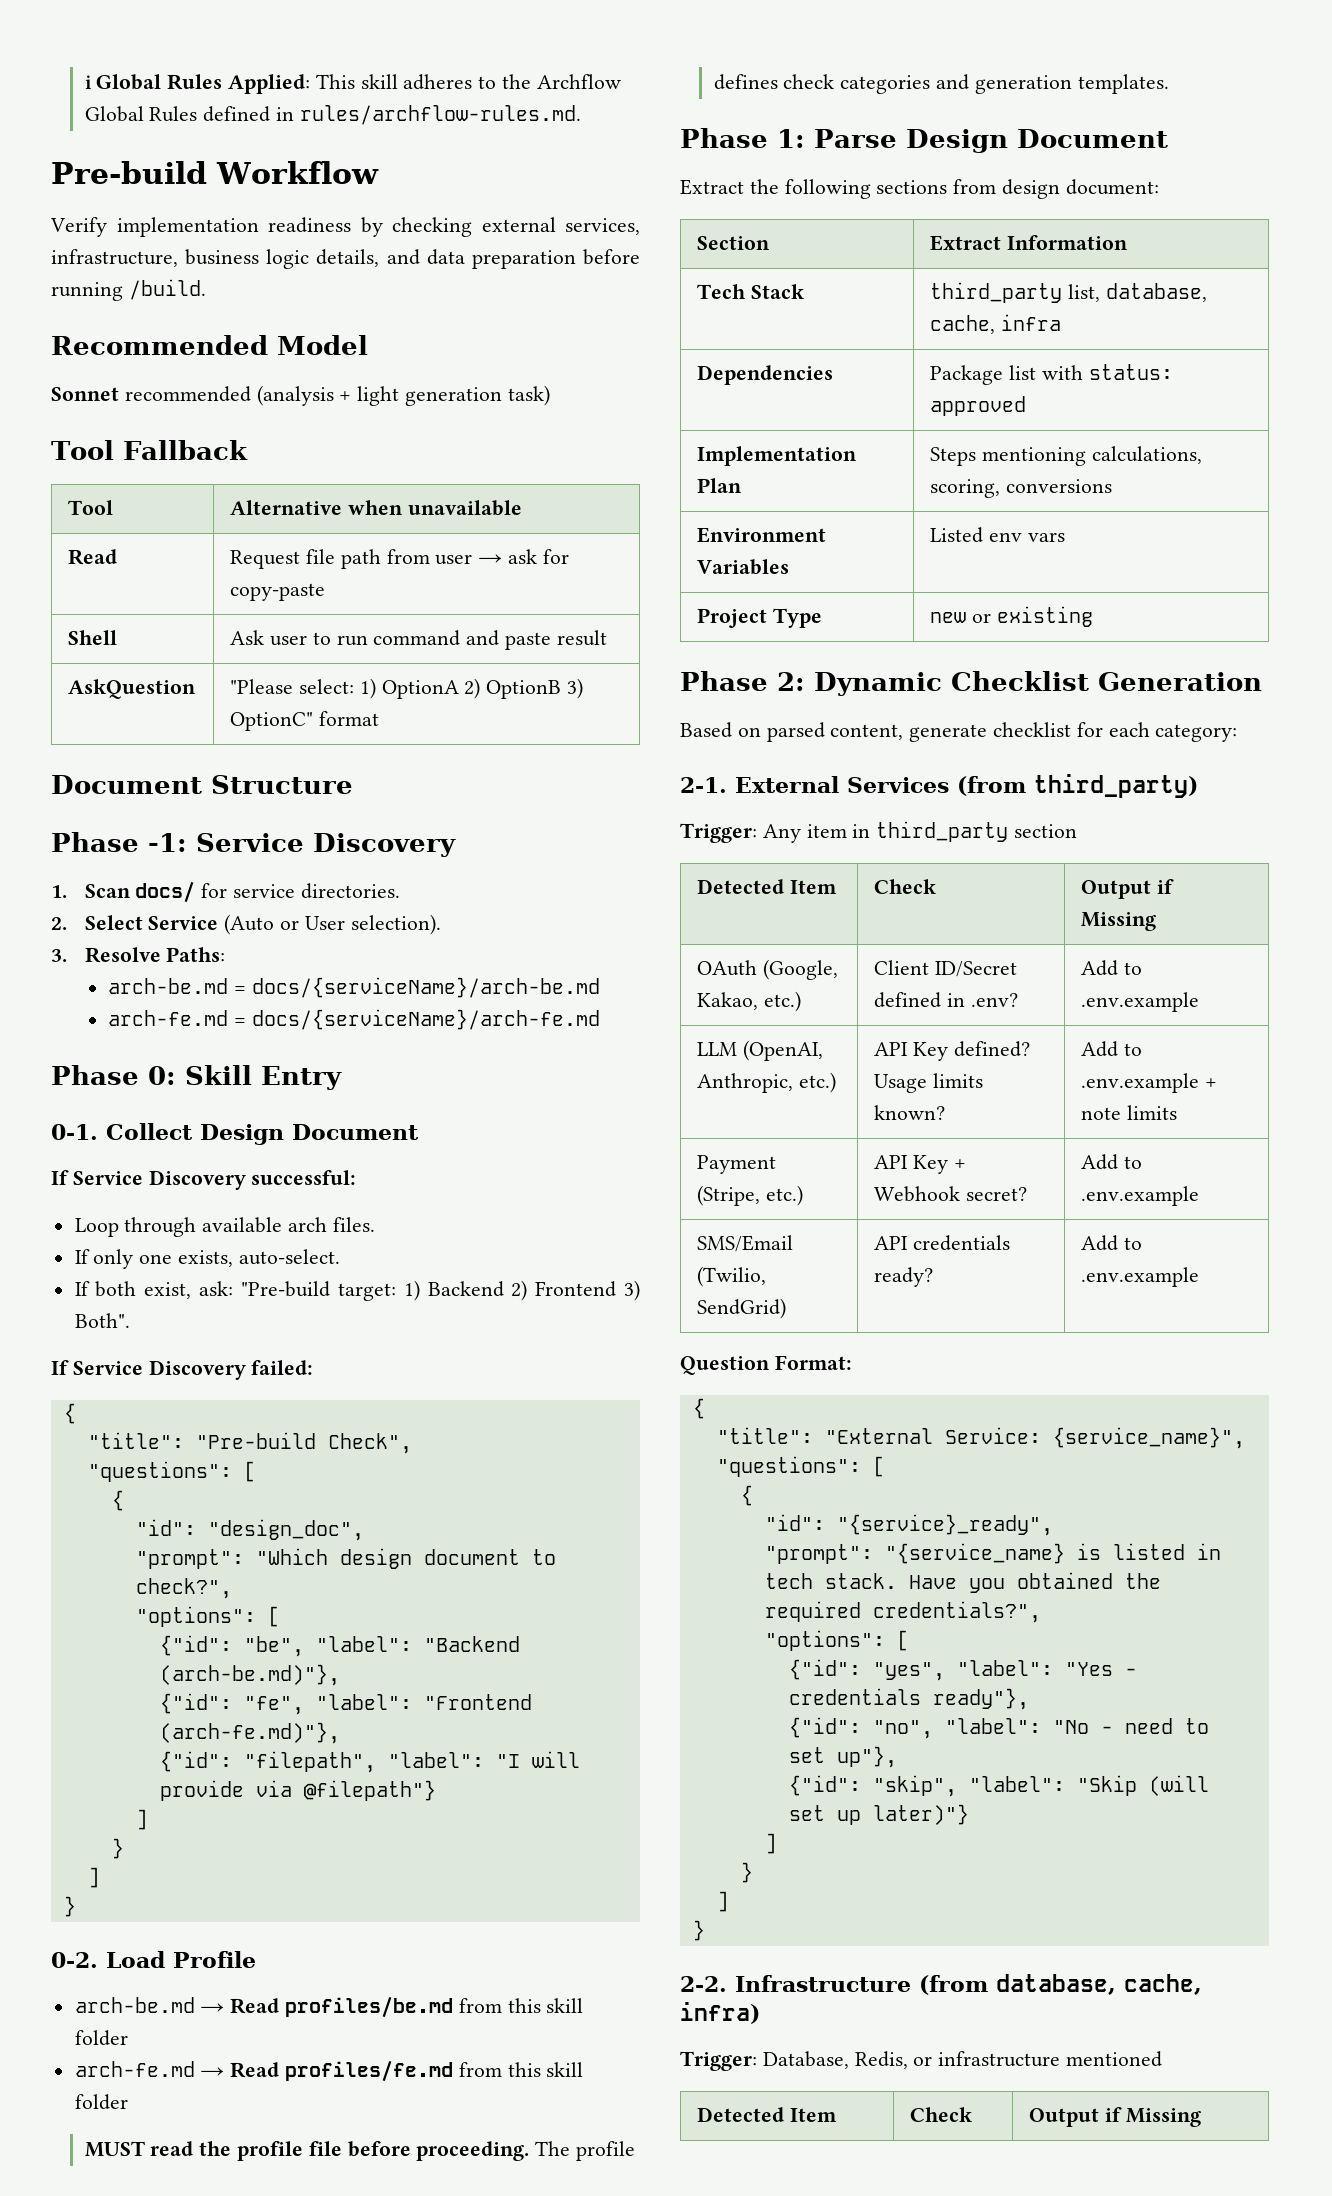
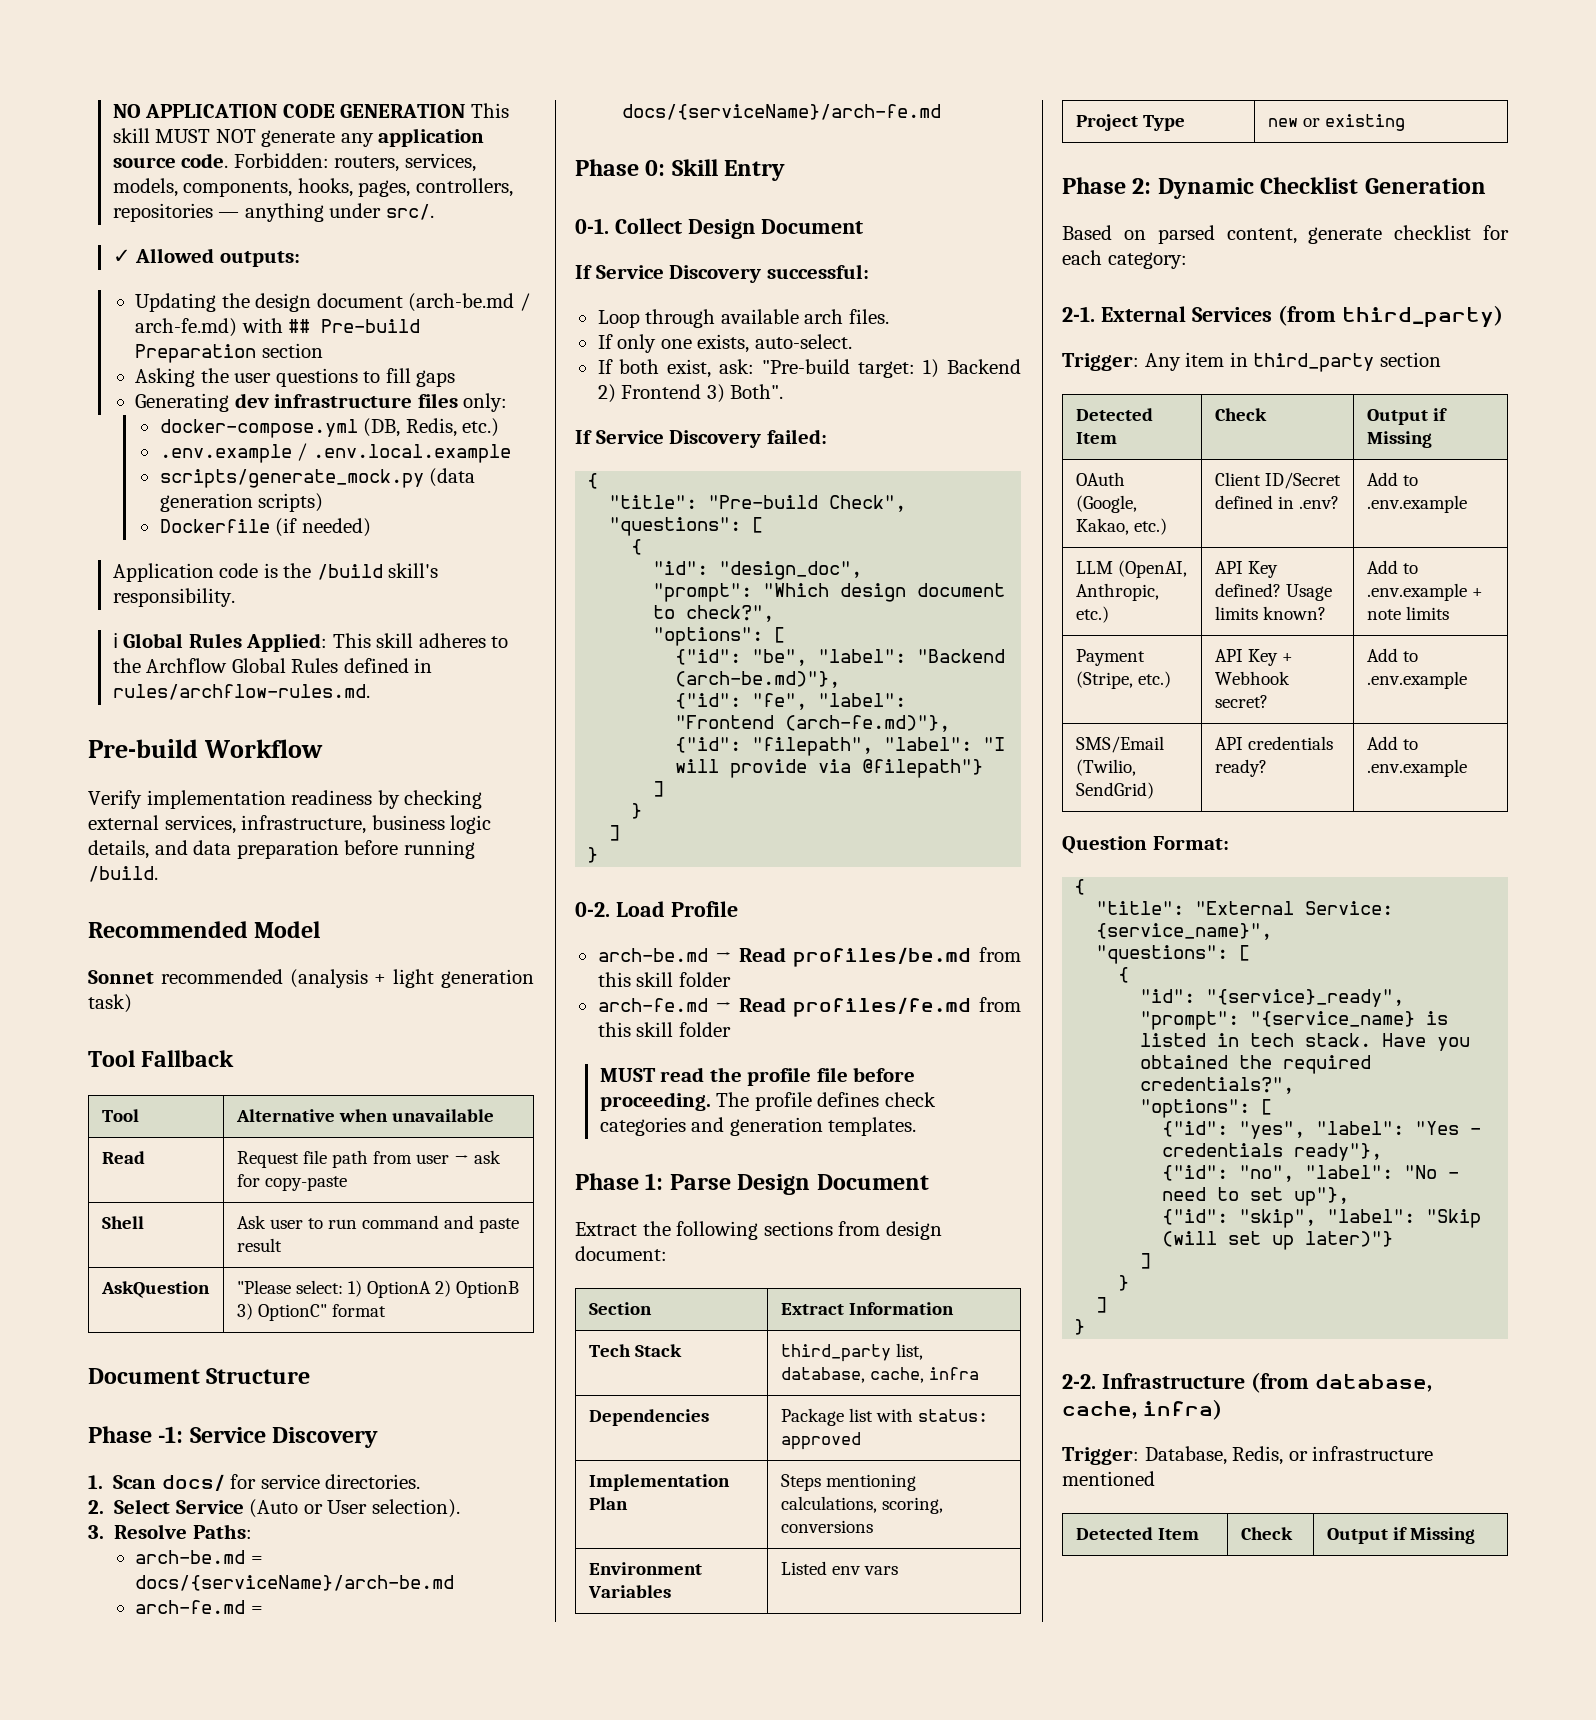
+ NO APPLICATION CODE GENERATION This skill MUST NOT generate any application source code. Forbidden: routers, services, models, components, hooks, pages, controllers, repositories — anything under src/.
+ ✓ Allowed outputs:
+ Updating the design document (arch-be.md / arch-fe.md) with ## Pre-build Preparation section
+ Asking the user questions to fill gaps
+ Generating dev infrastructure files only:
+ docker-compose.yml (DB, Redis, etc.)
+ .env.example / .env.local.example
+ scripts/generate_mock.py (data generation scripts)
+ Dockerfile (if needed)
+ Application code is the /build skill's responsibility.

